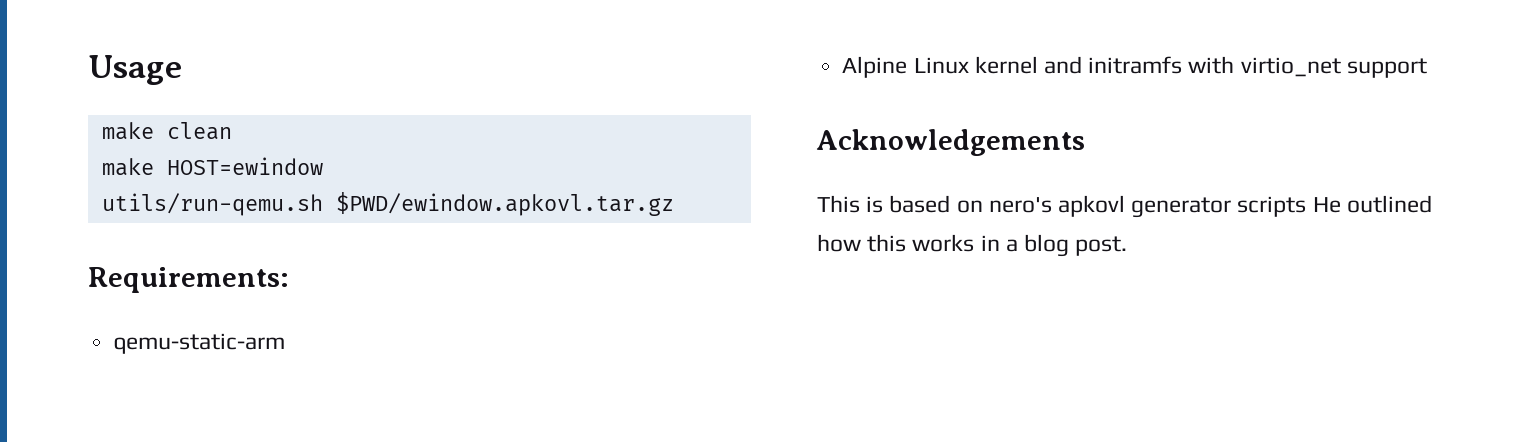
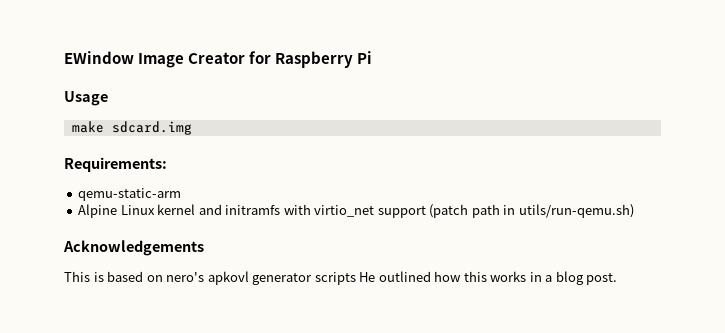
+ EWindow Image Creator for Raspberry Pi
  Usage
- make clean
- make HOST=ewindow
- utils/run-qemu.sh $PWD/ewindow.apkovl.tar.gz
+ make sdcard.img
- Alpine Linux kernel and initramfs with virtio_net support
+ Alpine Linux kernel and initramfs with virtio_net support (patch path in utils/run-qemu.sh)

